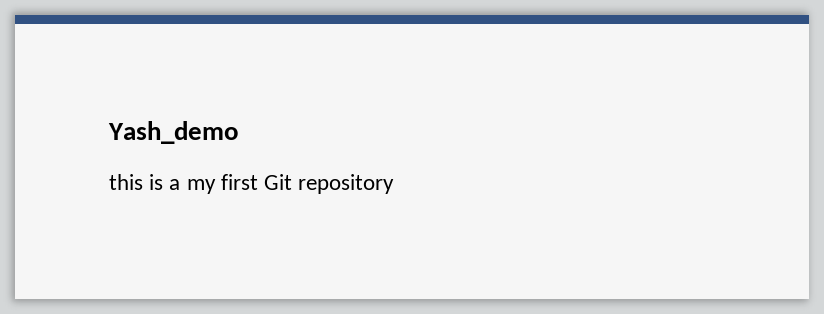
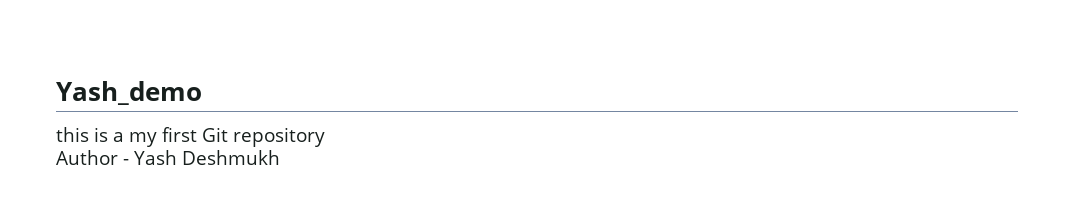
+ Author - Yash Deshmukh

